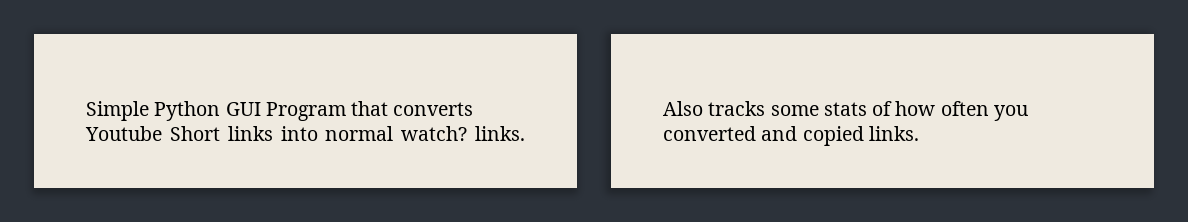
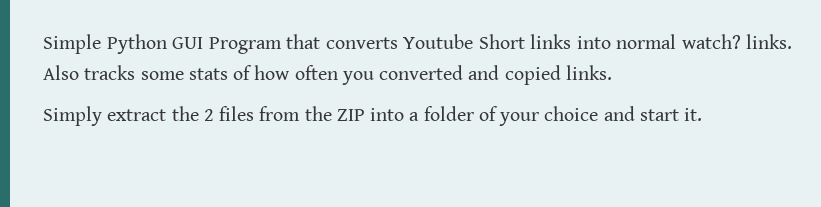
+ Simply extract the 2 files from the ZIP into a folder of your choice and start it.

